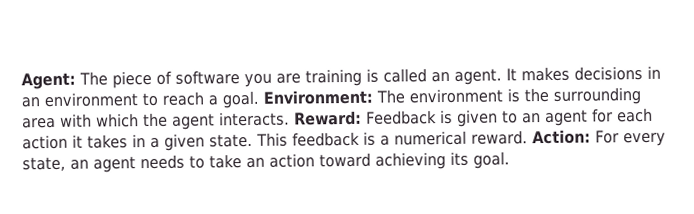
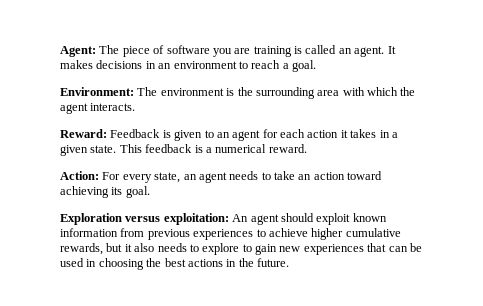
- It makes decisions in an environment to reach a goal. Environment: The environment is the surrounding area with which the agent interacts. Reward: Feedback is given to an agent for each action it takes in a given state.
+ It makes decisions in an environment to reach a goal.
+ Environment: The environment is the surrounding area with which the agent interacts.
+ Reward: Feedback is given to an agent for each action it takes in a given state.
- This feedback is a numerical reward. Action: For every state, an agent needs to take an action toward achieving its goal.
+ This feedback is a numerical reward.
+ Action: For every state, an agent needs to take an action toward achieving its goal.
+ Exploration versus exploitation: An agent should exploit known information from previous experiences to achieve higher cumulative rewards, but it also needs to explore to gain new experiences that can be used in choosing the best actions in the future.

